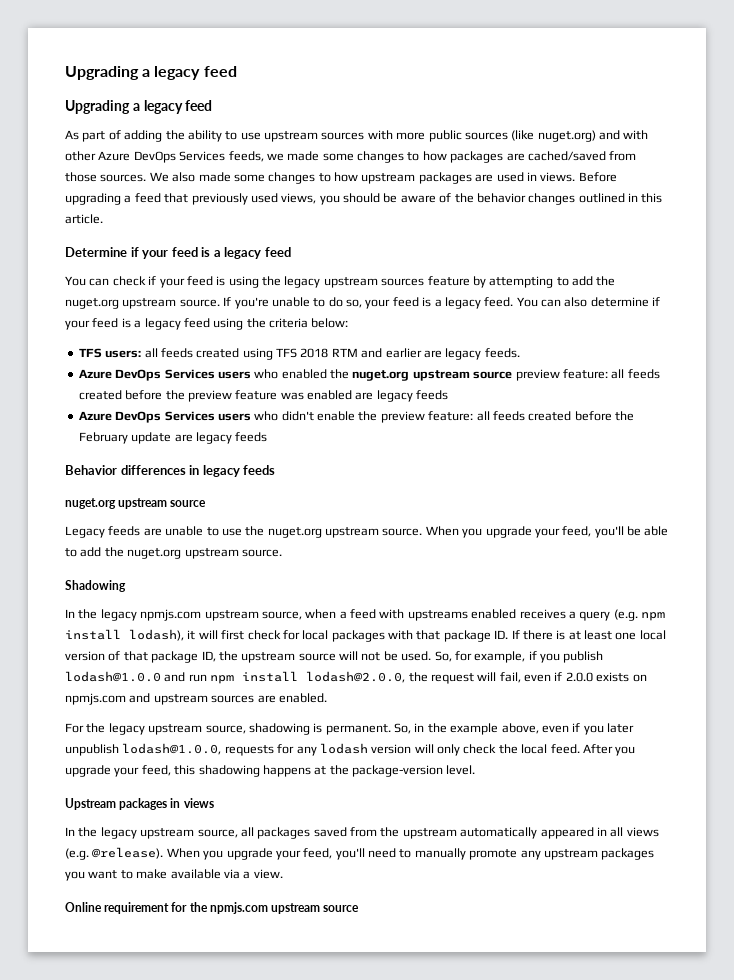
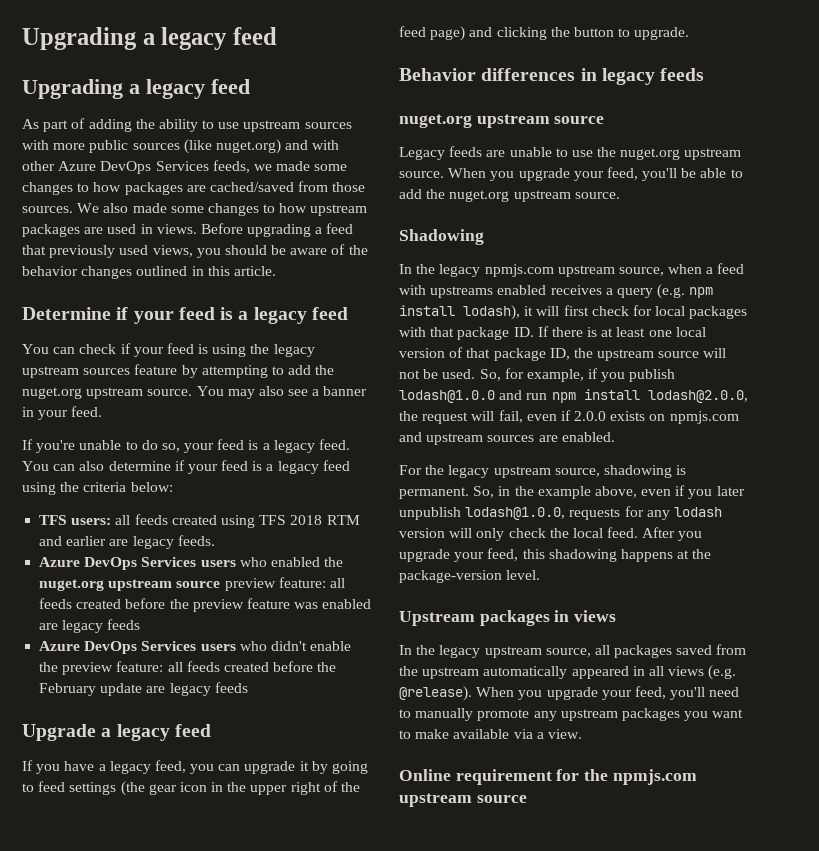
- You can check if your feed is using the legacy upstream sources feature by attempting to add the nuget.org upstream source. If you're unable to do so, your feed is a legacy feed.
+ You can check if your feed is using the legacy upstream sources feature by attempting to add the nuget.org upstream source. You may also see a banner in your feed.
+ If you're unable to do so, your feed is a legacy feed.
+ Upgrade a legacy feed
+ If you have a legacy feed, you can upgrade it by going to feed settings (the gear icon in the upper right of the feed page) and clicking the button to upgrade.

